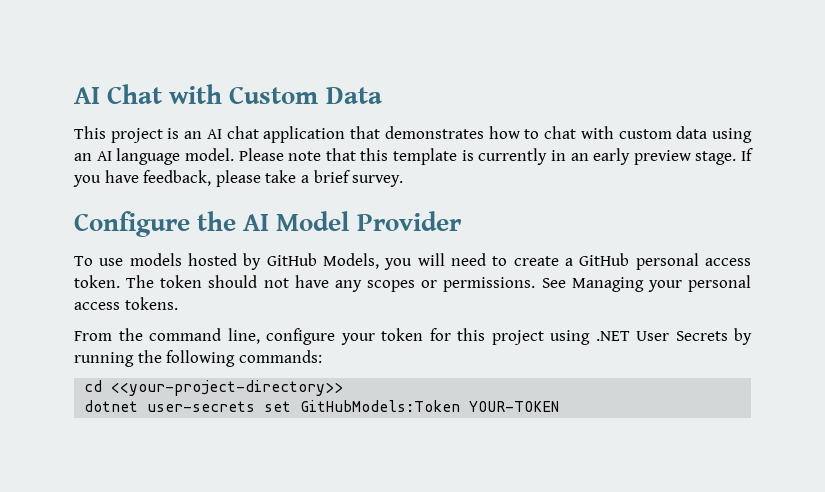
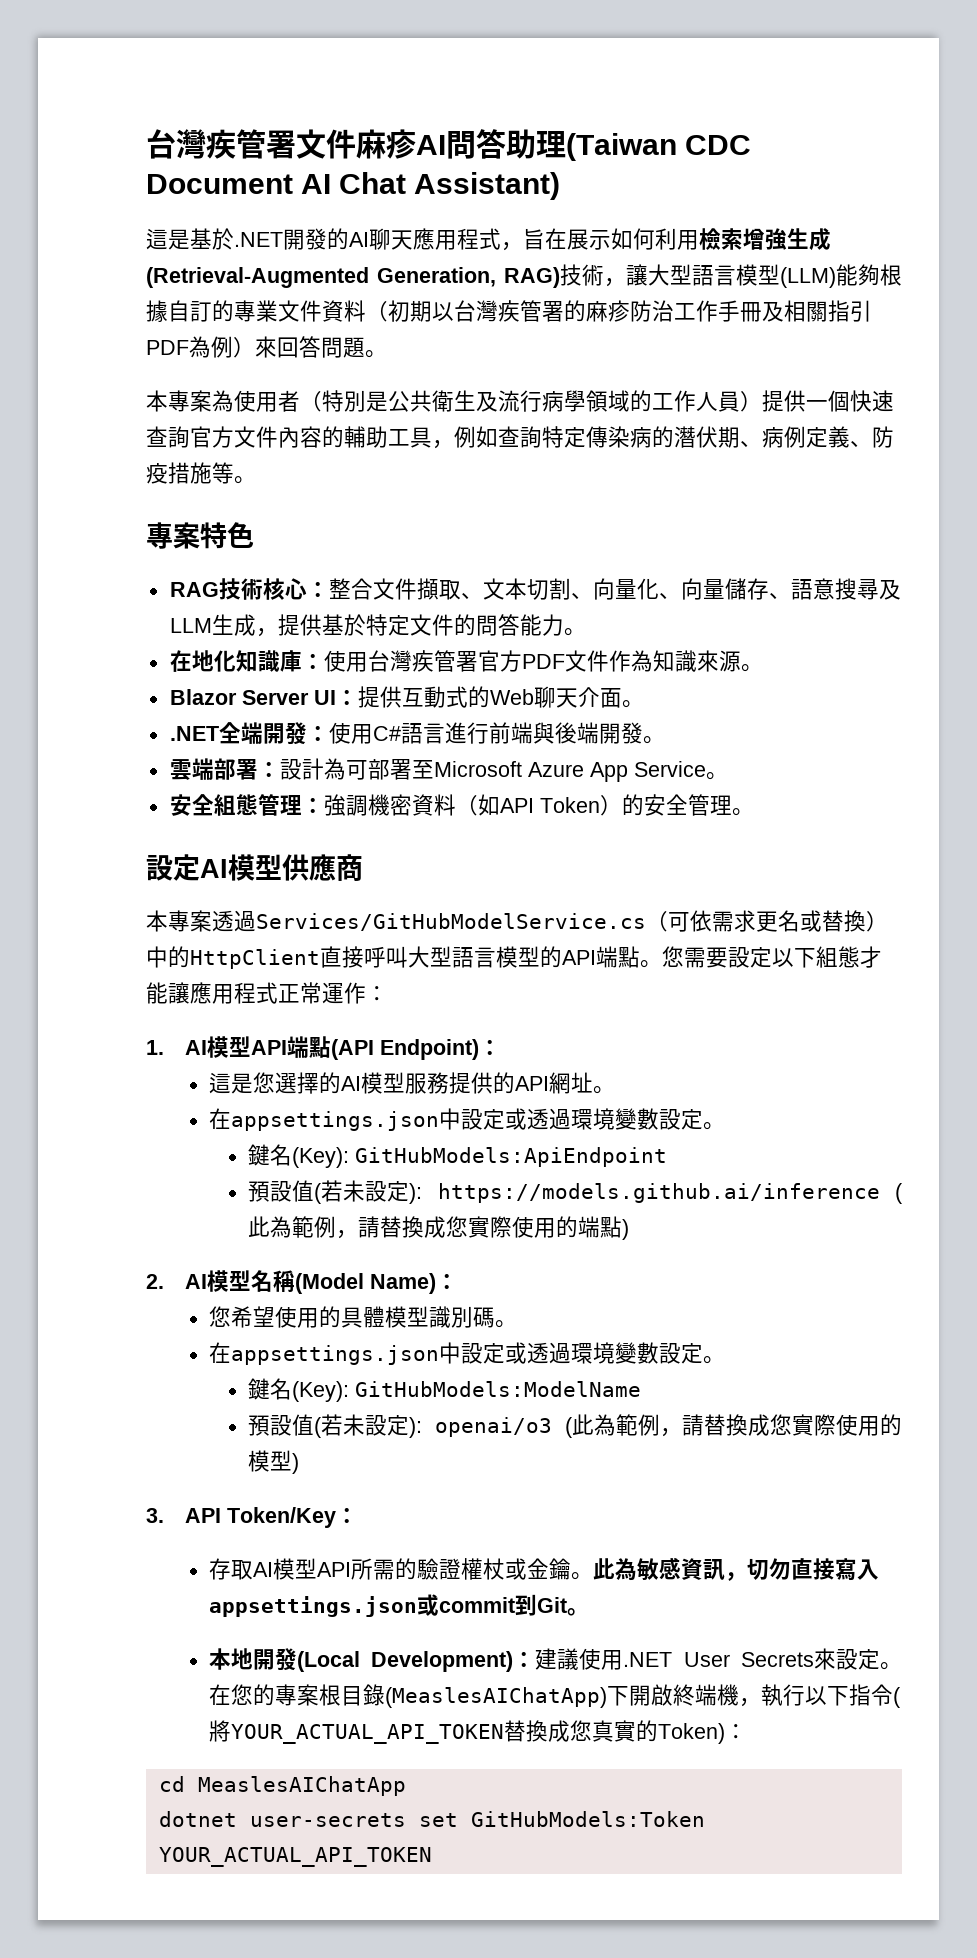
- AI Chat with Custom Data
- This project is an AI chat application that demonstrates how to chat with custom data using an AI language model. Please note that this template is currently in an early preview stage. If you have feedback, please take a brief survey.
- Configure the AI Model Provider
- To use models hosted by GitHub Models, you will need to create a GitHub personal access token. The token should not have any scopes or permissions. See Managing your personal access tokens.
- From the command line, configure your token for this project using .NET User Secrets by running the following commands:
+ 台灣疾管署文件麻疹AI問答助理(Taiwan CDC Document AI Chat Assistant)
+ 這是基於.NET開發的AI聊天應用程式，旨在展示如何利用檢索增強生成(Retrieval-Augmented Generation, RAG)技術，讓大型語言模型(LLM)能夠根據自訂的專業文件資料（初期以台灣疾管署的麻疹防治工作手冊及相關指引PDF為例）來回答問題。
+ 本專案為使用者（特別是公共衛生及流行病學領域的工作人員）提供一個快速查詢官方文件內容的輔助工具，例如查詢特定傳染病的潛伏期、病例定義、防疫措施等。
+ 專案特色
+ RAG技術核心：整合文件擷取、文本切割、向量化、向量儲存、語意搜尋及LLM生成，提供基於特定文件的問答能力。
+ 在地化知識庫：使用台灣疾管署官方PDF文件作為知識來源。
+ Blazor Server UI：提供互動式的Web聊天介面。
+ .NET全端開發：使用C#語言進行前端與後端開發。
+ 雲端部署：設計為可部署至Microsoft Azure App Service。
+ 安全組態管理：強調機密資料（如API Token）的安全管理。
+ 設定AI模型供應商
+ 本專案透過Services/GitHubModelService.cs（可依需求更名或替換）中的HttpClient直接呼叫大型語言模型的API端點。您需要設定以下組態才能讓應用程式正常運作：
+ 1. AI模型API端點(API Endpoint)：
+ 這是您選擇的AI模型服務提供的API網址。
+ 在appsettings.json中設定或透過環境變數設定。
+ 鍵名(Key): GitHubModels:ApiEndpoint
+ 預設值(若未設定): https://models.github.ai/inference (此為範例，請替換成您實際使用的端點)
+ 2. AI模型名稱(Model Name)：
+ 您希望使用的具體模型識別碼。
+ 在appsettings.json中設定或透過環境變數設定。
+ 鍵名(Key): GitHubModels:ModelName
+ 預設值(若未設定): openai/o3 (此為範例，請替換成您實際使用的模型)
+ 3. API Token/Key：
+ 存取AI模型API所需的驗證權杖或金鑰。此為敏感資訊，切勿直接寫入appsettings.json或commit到Git。
+ 本地開發(Local Development)：建議使用.NET User Secrets來設定。在您的專案根目錄(MeaslesAIChatApp)下開啟終端機，執行以下指令(將YOUR_ACTUAL_API_TOKEN替換成您真實的Token)：
- cd <<your-project-directory>>
+ cd MeaslesAIChatApp
- dotnet user-secrets set GitHubModels:Token YOUR-TOKEN
+ dotnet user-secrets set GitHubModels:Token YOUR_ACTUAL_API_TOKEN

